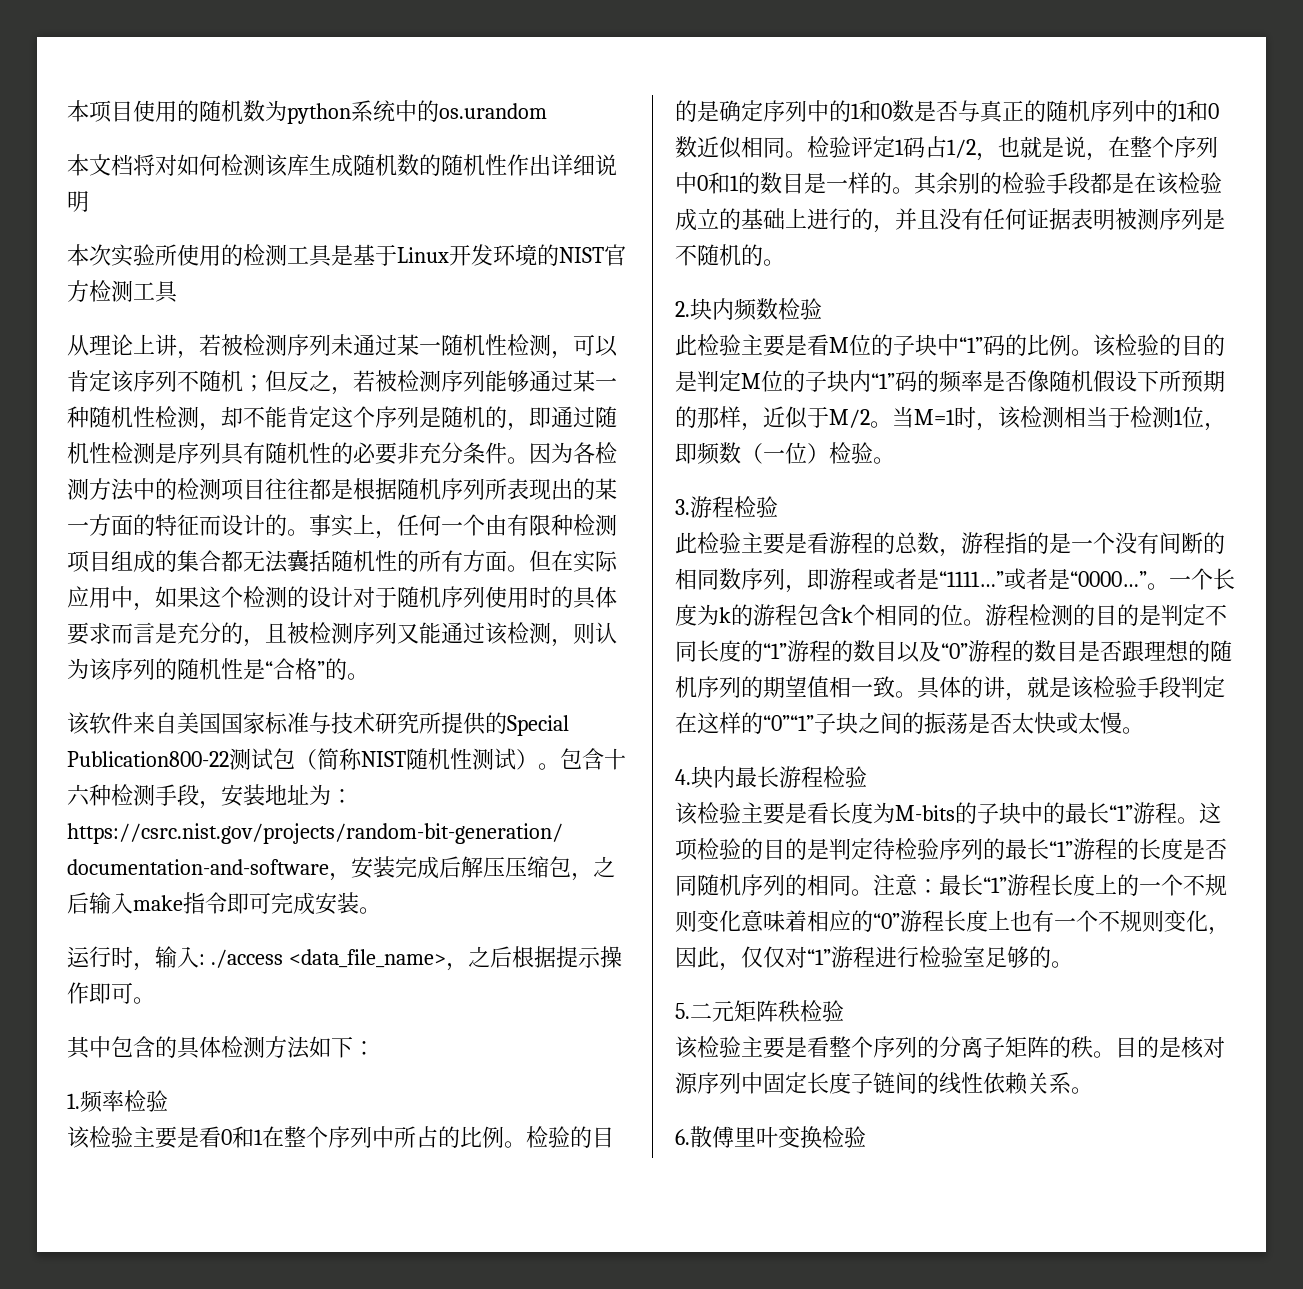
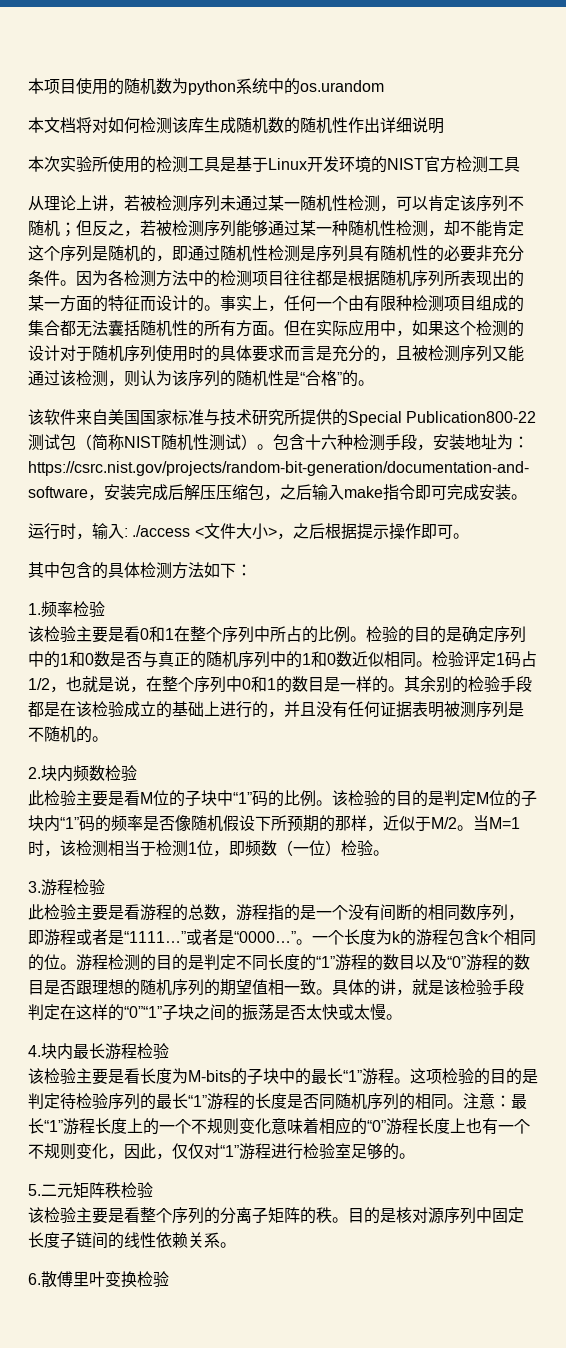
- 运行时，输入: ./access <data_file_name>，之后根据提示操作即可。
+ 运行时，输入: ./access <文件大小>，之后根据提示操作即可。

